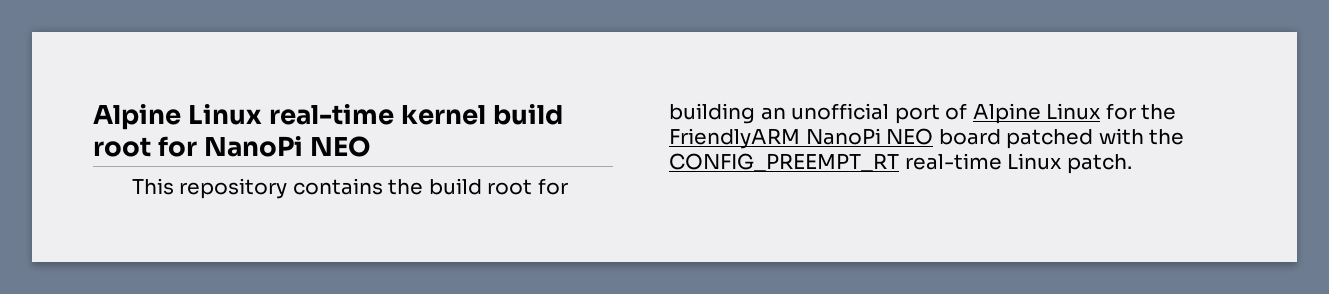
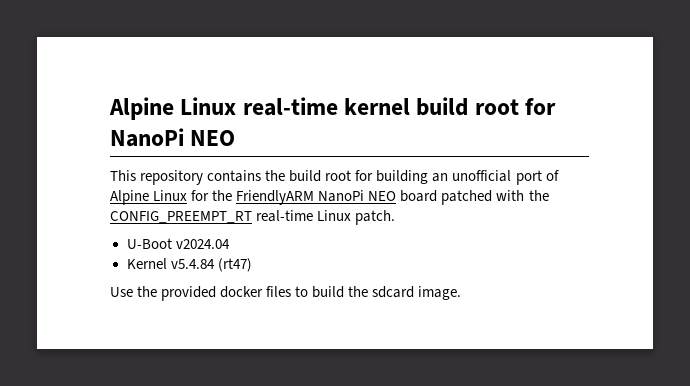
+ U-Boot v2024.04
+ Kernel v5.4.84 (rt47)
+ Use the provided docker files to build the sdcard image.

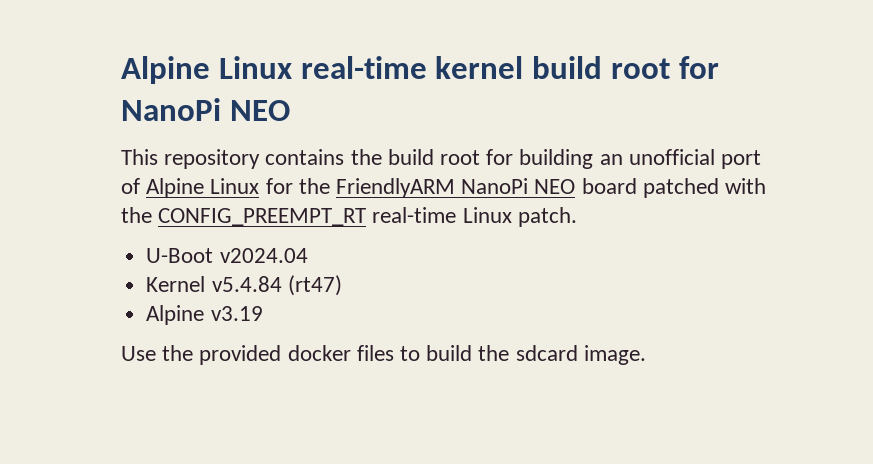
+ Alpine v3.19

